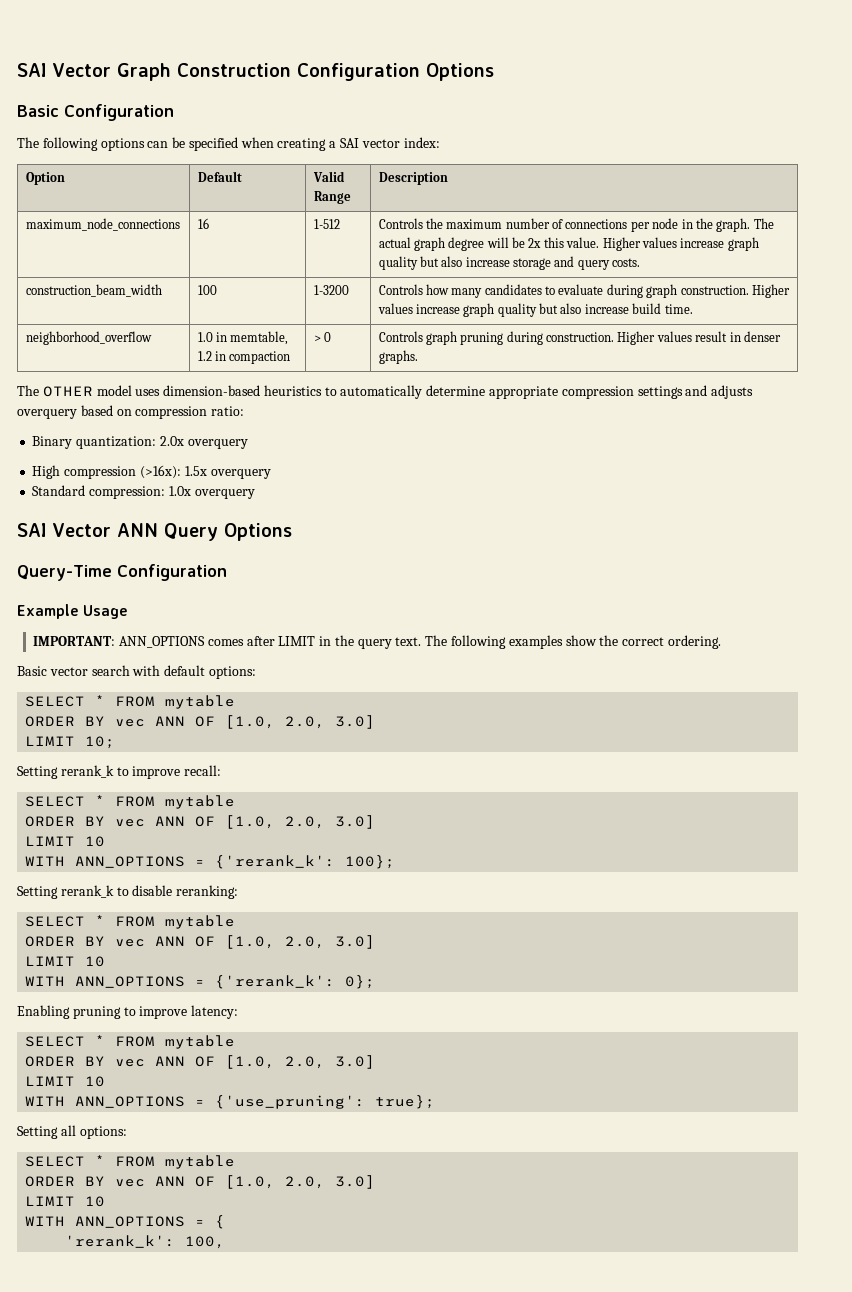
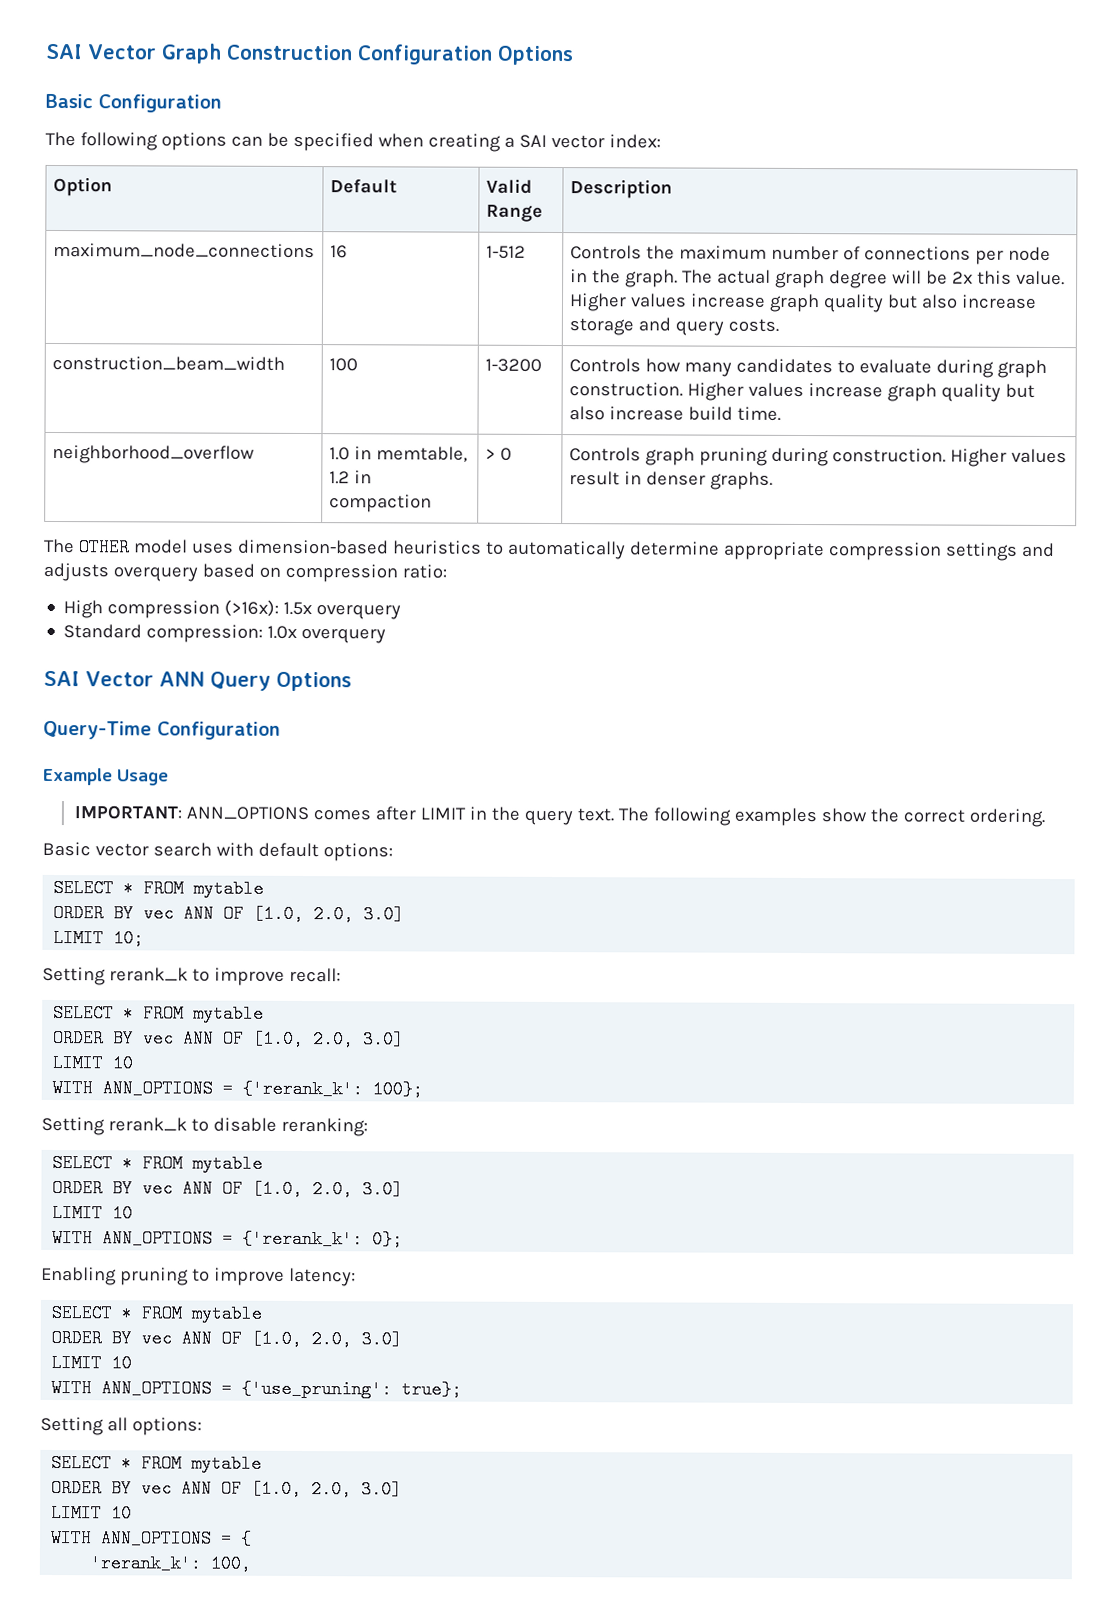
- Binary quantization: 2.0x overquery

